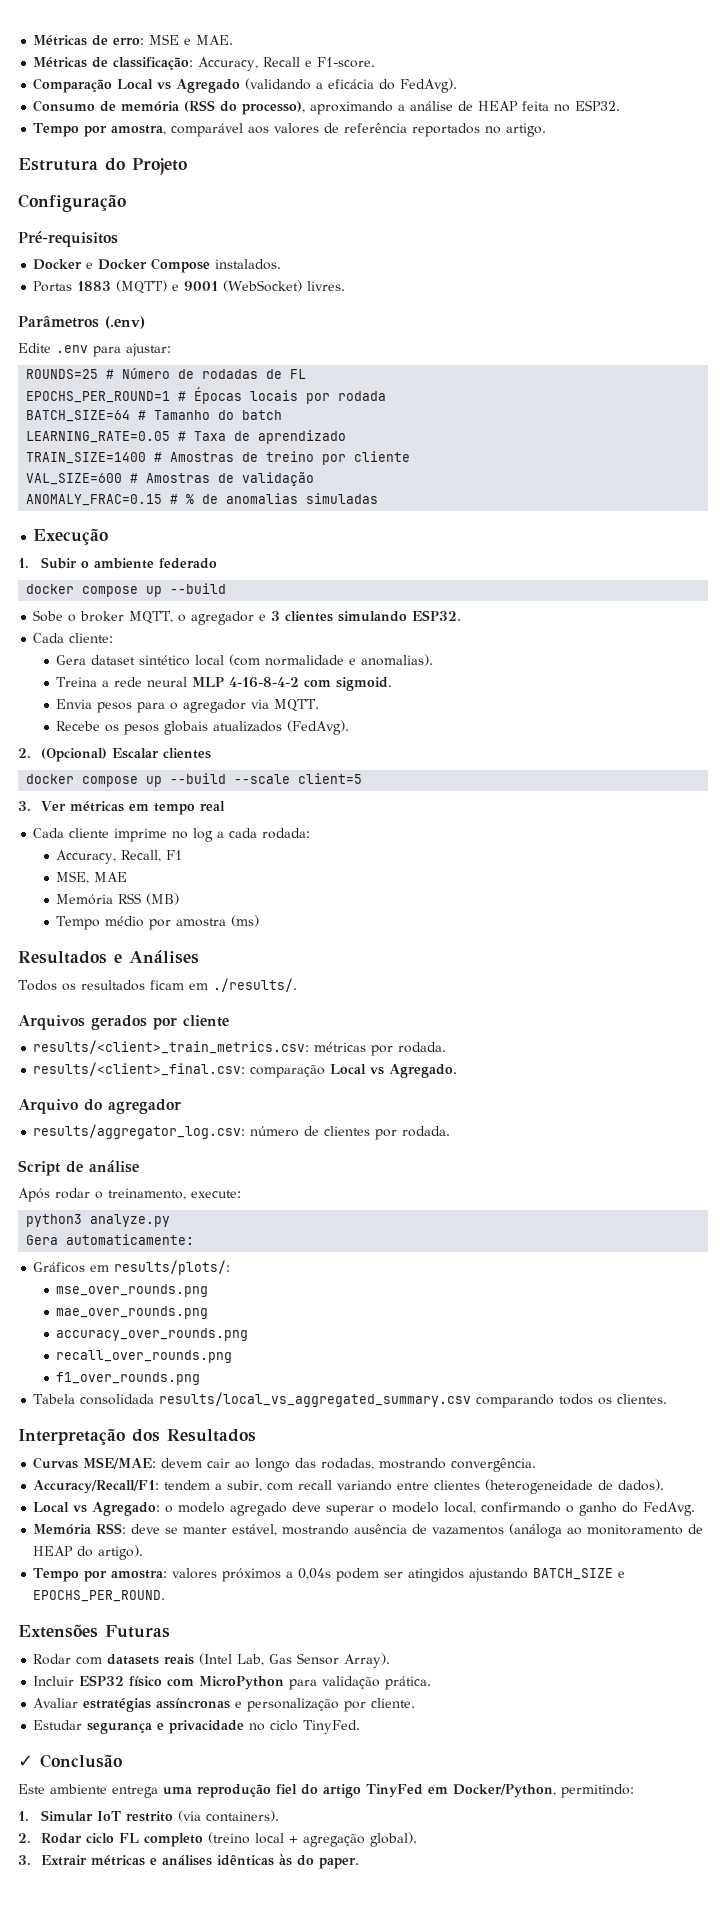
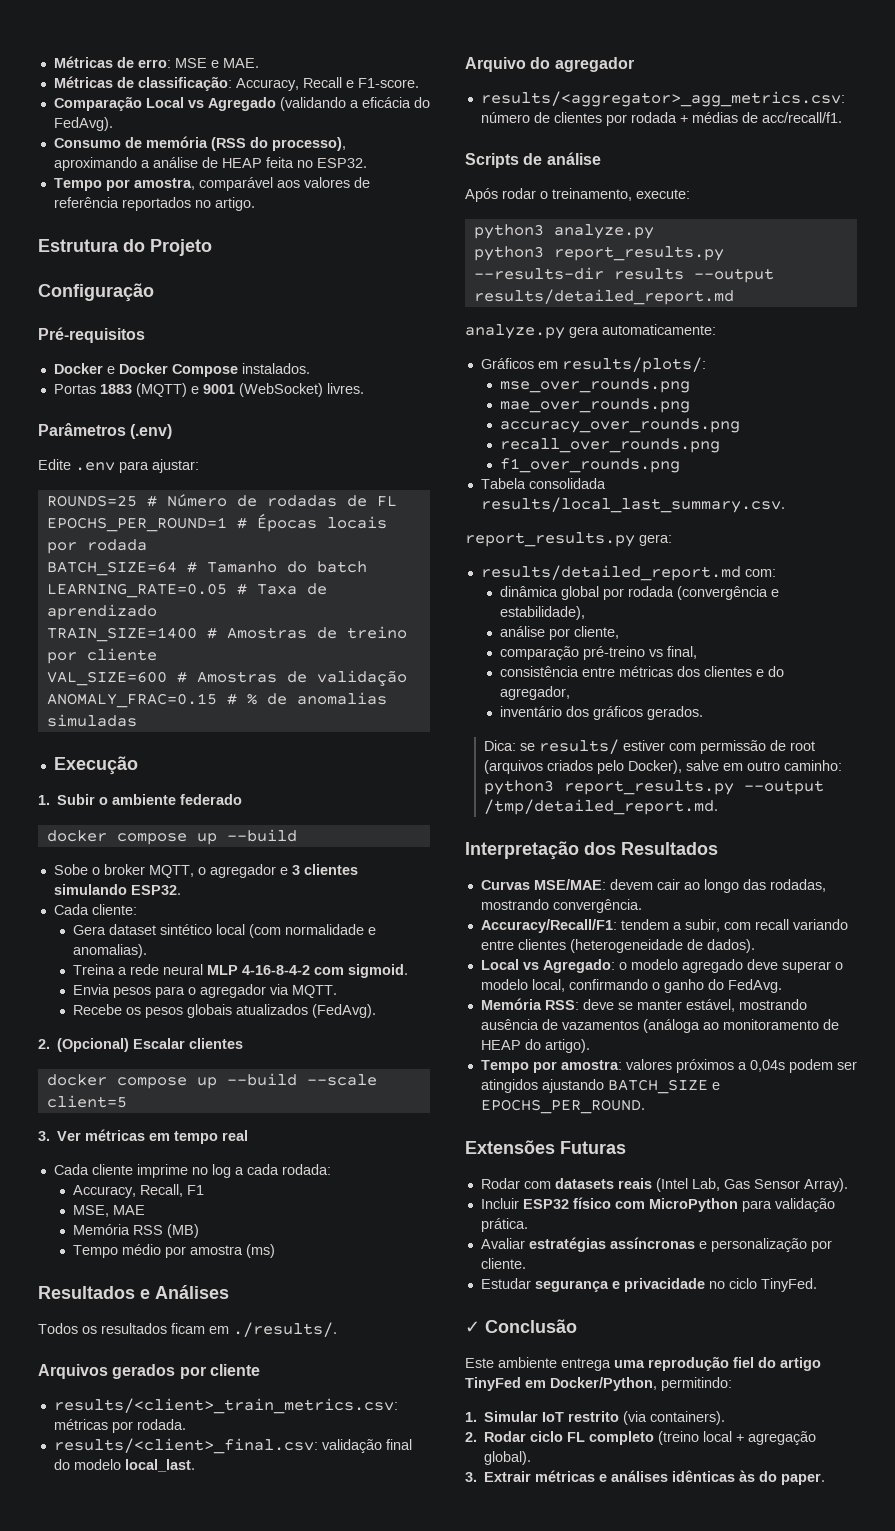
- results/<client>_final.csv: comparação Local vs Agregado.
+ results/<client>_final.csv: validação final do modelo local_last.
- results/aggregator_log.csv: número de clientes por rodada.
- Script de análise
+ results/<aggregator>_agg_metrics.csv: número de clientes por rodada + médias de acc/recall/f1.
+ Scripts de análise
- Gera automaticamente:
+ python3 report_results.py --results-dir results --output results/detailed_report.md
+ analyze.py gera automaticamente:
- Tabela consolidada results/local_vs_aggregated_summary.csv comparando todos os clientes.
+ Tabela consolidada results/local_last_summary.csv.
+ report_results.py gera:
+ results/detailed_report.md com:
+ dinâmica global por rodada (convergência e estabilidade),
+ análise por cliente,
+ comparação pré-treino vs final,
+ consistência entre métricas dos clientes e do agregador,
+ inventário dos gráficos gerados.
+ Dica: se results/ estiver com permissão de root (arquivos criados pelo Docker), salve em outro caminho: python3 report_results.py --output /tmp/detailed_report.md.

